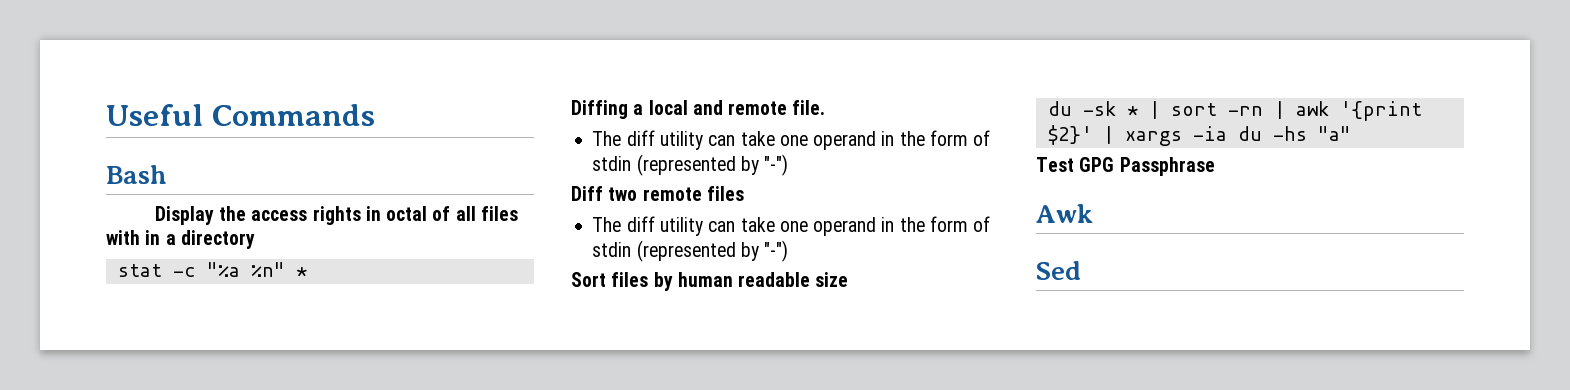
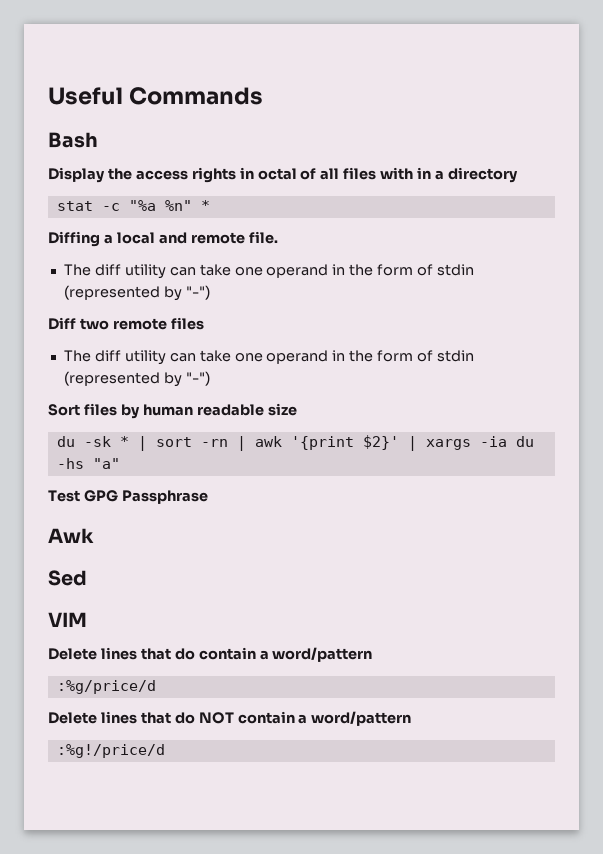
+ VIM
+ Delete lines that do contain a word/pattern
+ :%g/price/d
+ Delete lines that do NOT contain a word/pattern
+ :%g!/price/d

